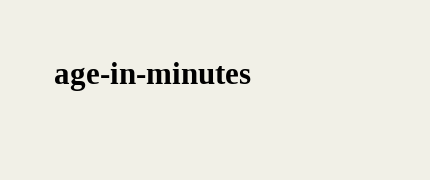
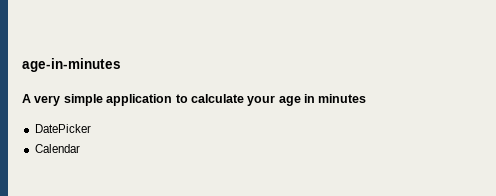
+ A very simple application to calculate your age in minutes
+ DatePicker
+ Calendar

